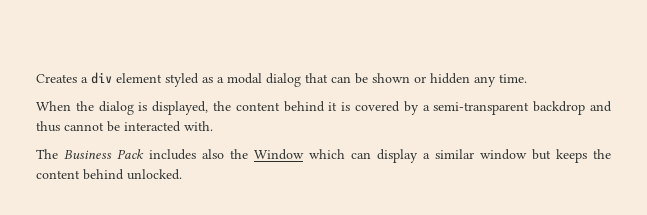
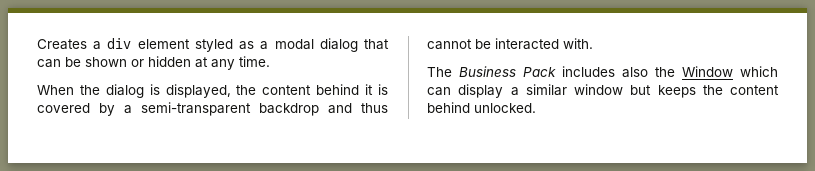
- Creates a div element styled as a modal dialog that can be shown or hidden any time.
+ Creates a div element styled as a modal dialog that can be shown or hidden at any time.

